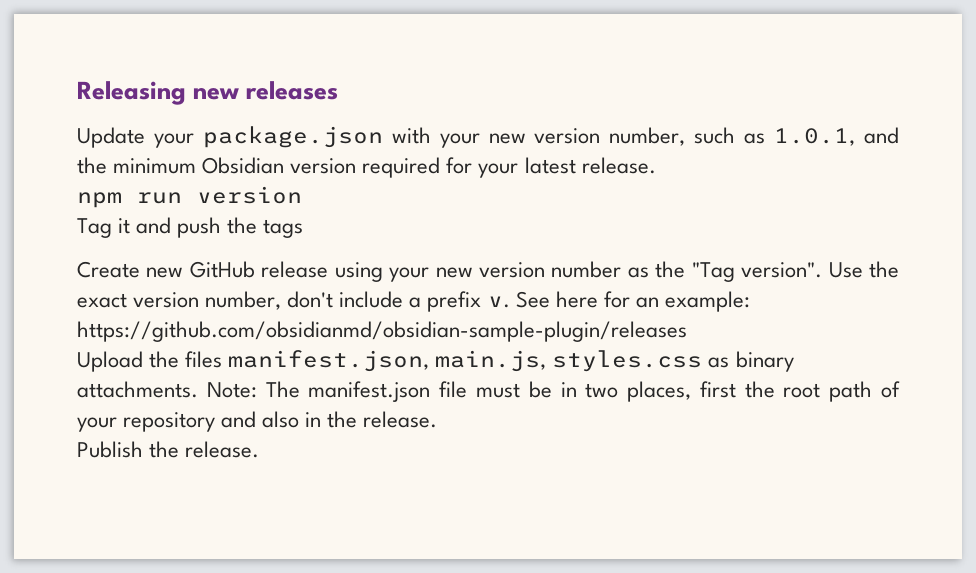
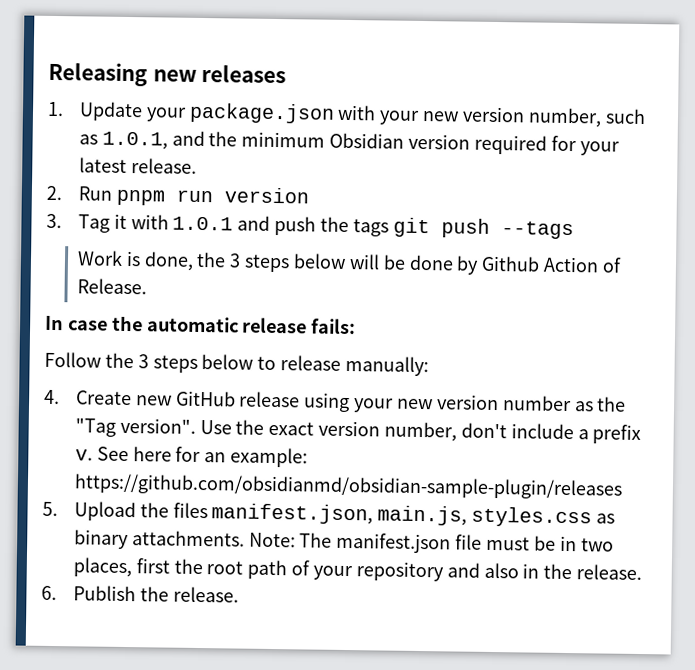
- Update your package.json with your new version number, such as 1.0.1, and the minimum Obsidian version required for your latest release.
+ 1. Update your package.json with your new version number, such as 1.0.1, and the minimum Obsidian version required for your latest release.
- npm run version
+ 2. Run pnpm run version
- Tag it and push the tags
- Create new GitHub release using your new version number as the "Tag version".
+ 3. Tag it with 1.0.1 and push the tags git push --tags
+ Work is done, the 3 steps below will be done by Github Action of Release.
+ In case the automatic release fails:
+ Follow the 3 steps below to release manually:
+ 4. Create new GitHub release using your new version number as the "Tag version".
- Upload the files manifest.json, main.js, styles.css as binary attachments.
+ 5. Upload the files manifest.json, main.js, styles.css as binary attachments.
- Publish the release.
+ 6. Publish the release.

